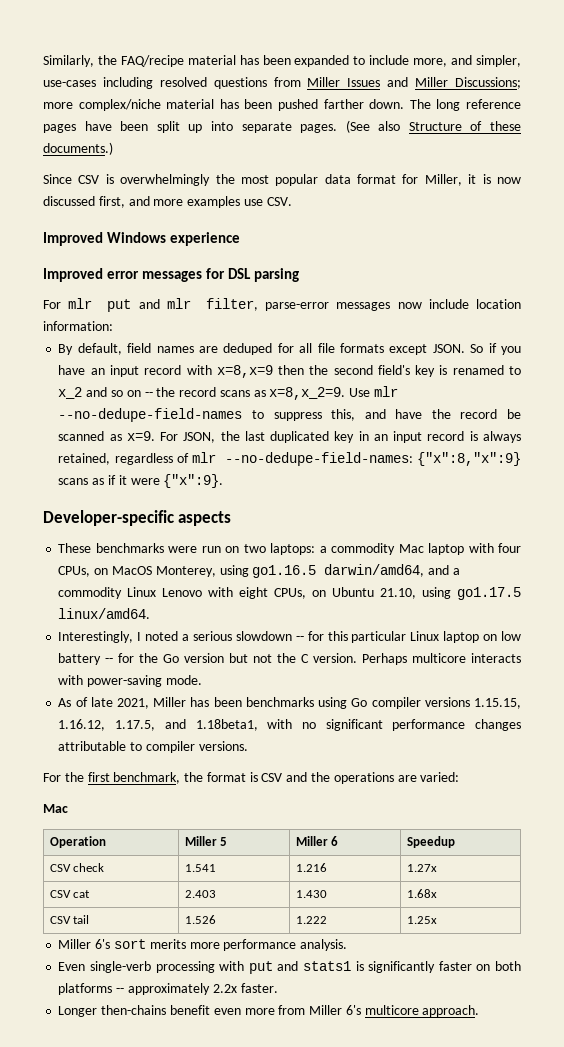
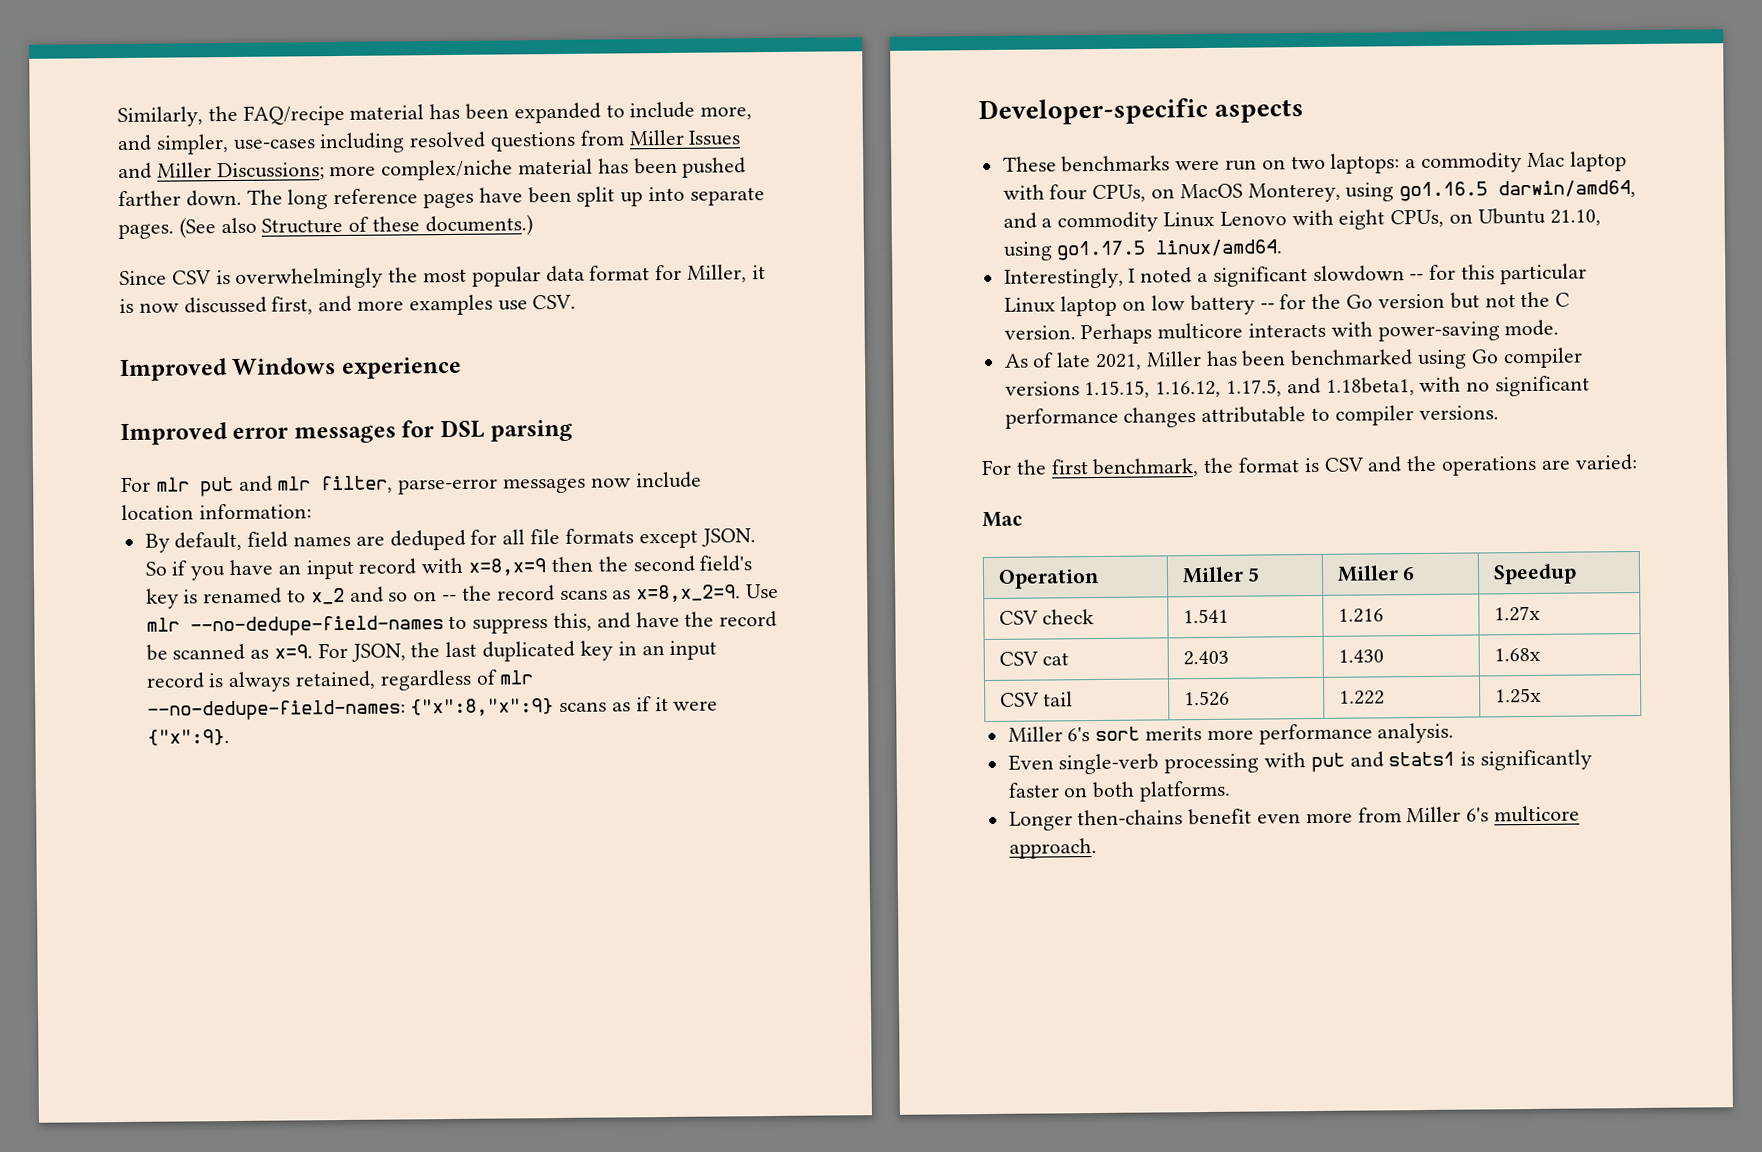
- Interestingly, I noted a serious slowdown -- for this particular Linux laptop on low battery -- for the Go version but not the C version.
+ Interestingly, I noted a significant slowdown -- for this particular Linux laptop on low battery -- for the Go version but not the C version.
- As of late 2021, Miller has been benchmarks using Go compiler versions 1.15.15, 1.16.12, 1.17.5, and 1.18beta1, with no significant performance changes attributable to compiler versions.
+ As of late 2021, Miller has been benchmarked using Go compiler versions 1.15.15, 1.16.12, 1.17.5, and 1.18beta1, with no significant performance changes attributable to compiler versions.
- Even single-verb processing with put and stats1 is significantly faster on both platforms -- approximately 2.2x faster.
+ Even single-verb processing with put and stats1 is significantly faster on both platforms.

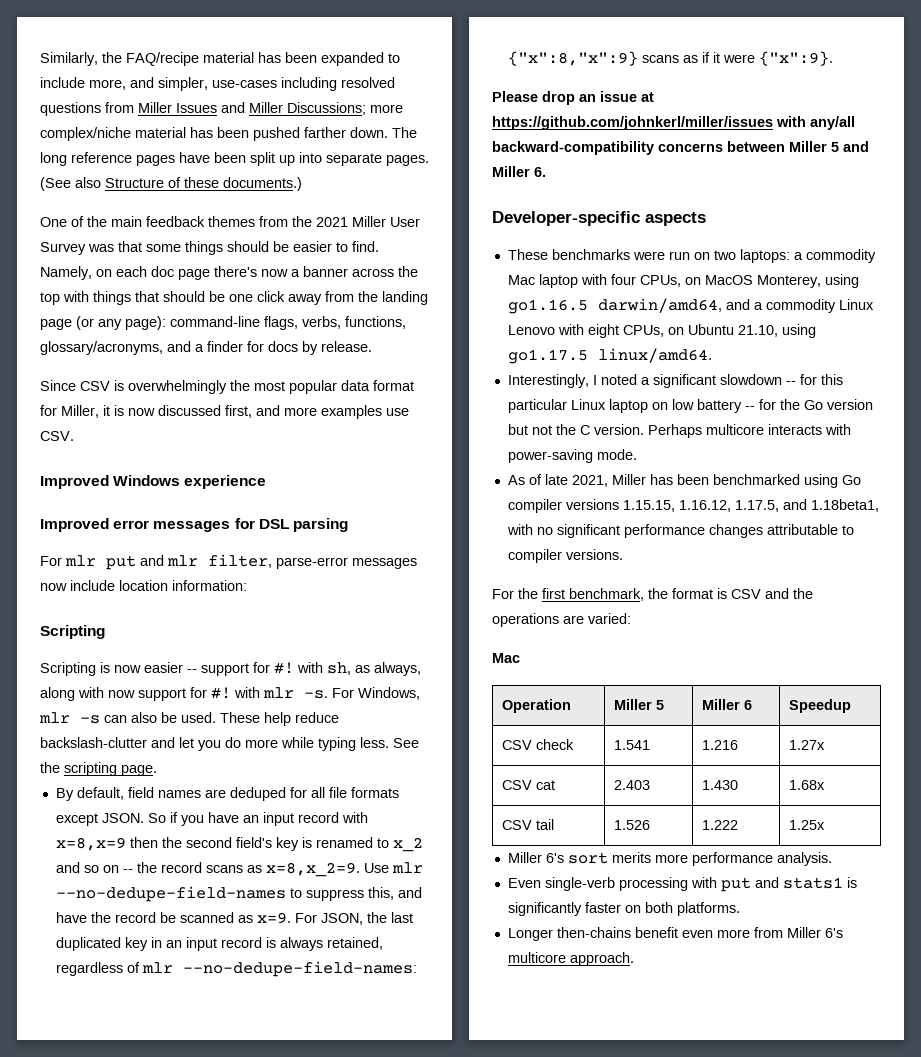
+ One of the main feedback themes from the 2021 Miller User Survey was that some things should be easier to find. Namely, on each doc page there's now a banner across the top with things that should be one click away from the landing page (or any page): command-line flags, verbs, functions, glossary/acronyms, and a finder for docs by release.
  For mlr put and mlr filter, parse-error messages now include location information:
+ Scripting
+ Scripting is now easier -- support for #! with sh, as always, along with now support for #! with mlr -s. For Windows, mlr -s can also be used. These help reduce backslash-clutter and let you do more while typing less. See the scripting page.
+ Please drop an issue at https://github.com/johnkerl/miller/issues with any/all backward-compatibility concerns between Miller 5 and Miller 6.

